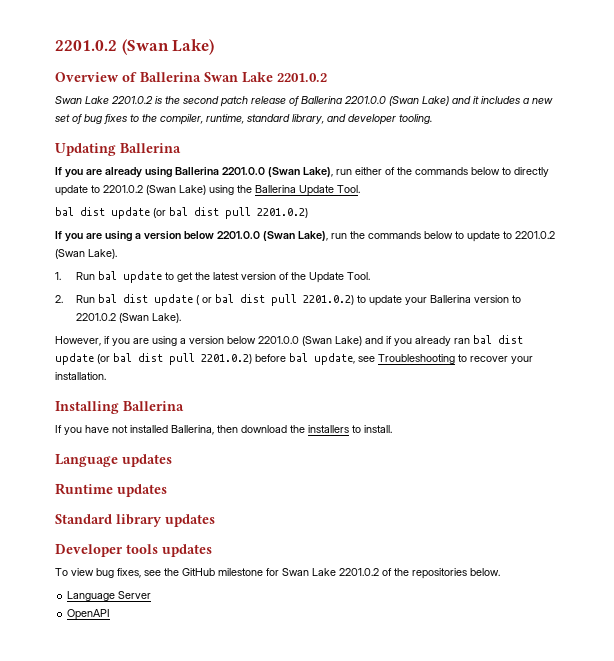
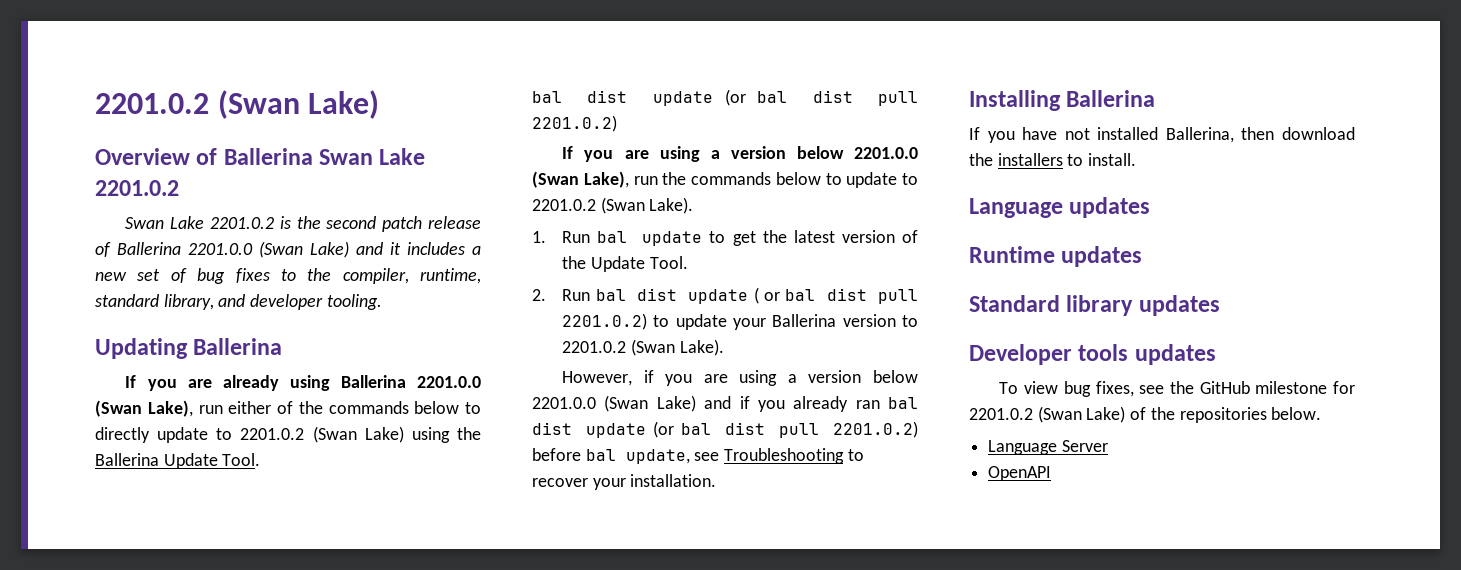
- To view bug fixes, see the GitHub milestone for Swan Lake 2201.0.2 of the repositories below.
+ To view bug fixes, see the GitHub milestone for 2201.0.2 (Swan Lake) of the repositories below.

